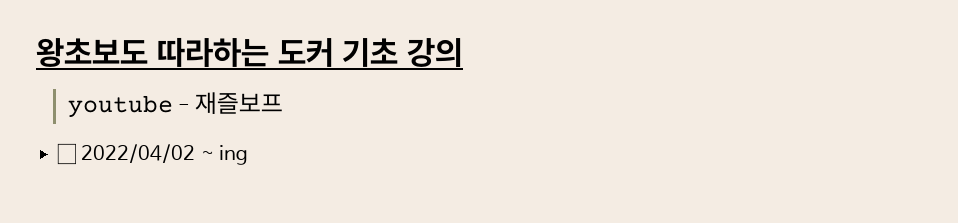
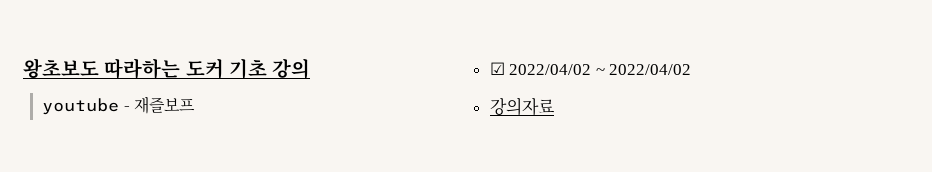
- ☐ 2022/04/02 ~ ing
+ ☑ 2022/04/02 ~ 2022/04/02
+ 강의자료

